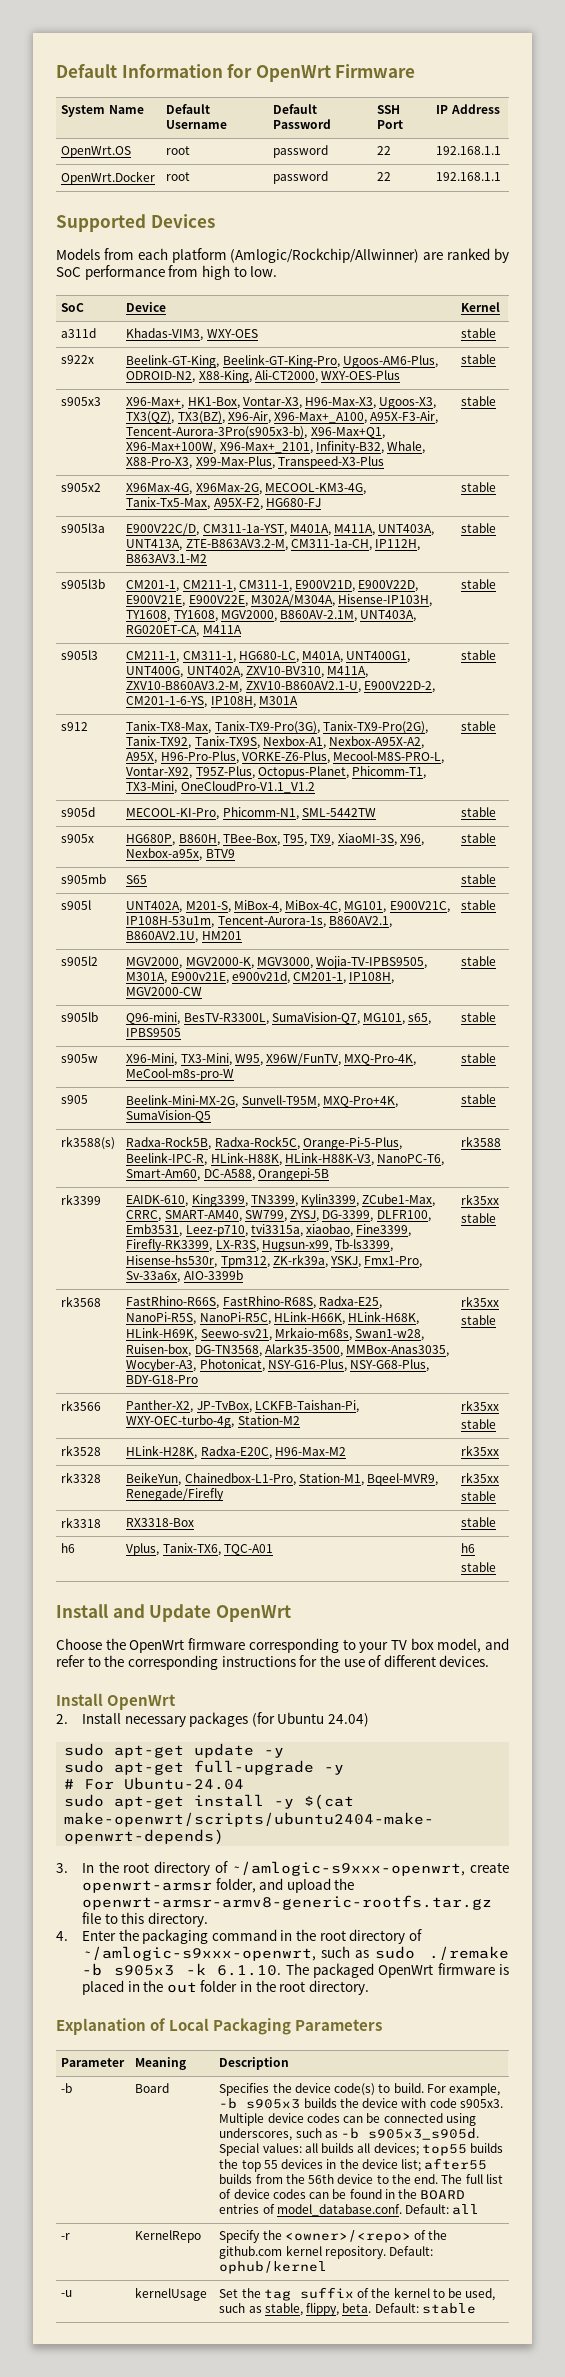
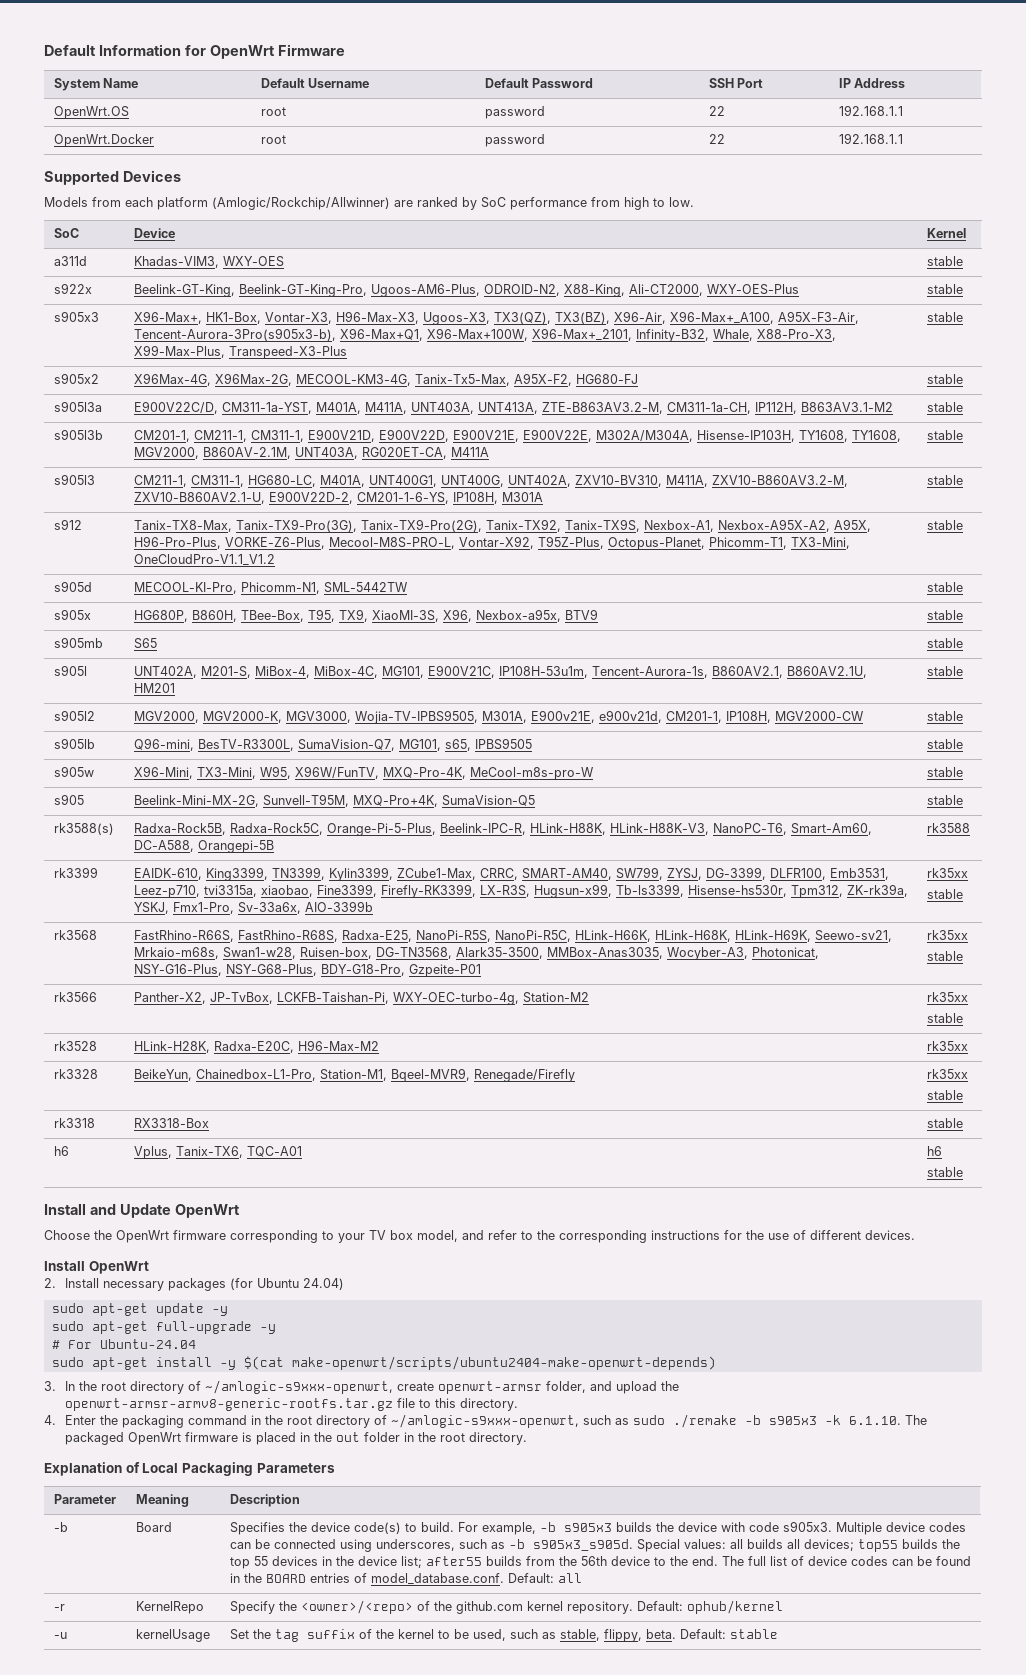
- rk3568 | FastRhino-R66S, FastRhino-R68S, Radxa-E25, NanoPi-R5S, NanoPi-R5C, HLink-H66K, HLink-H68K, HLink-H69K, Seewo-sv21, Mrkaio-m68s, Swan1-w28, Ruisen-box, DG-TN3568, Alark35-3500, MMBox-Anas3035, Wocyber-A3, Photonicat, NSY-G16-Plus, NSY-G68-Plus, BDY-G18-Pro | rk35xx
+ rk3568 | FastRhino-R66S, FastRhino-R68S, Radxa-E25, NanoPi-R5S, NanoPi-R5C, HLink-H66K, HLink-H68K, HLink-H69K, Seewo-sv21, Mrkaio-m68s, Swan1-w28, Ruisen-box, DG-TN3568, Alark35-3500, MMBox-Anas3035, Wocyber-A3, Photonicat, NSY-G16-Plus, NSY-G68-Plus, BDY-G18-Pro, Gzpeite-P01 | rk35xx

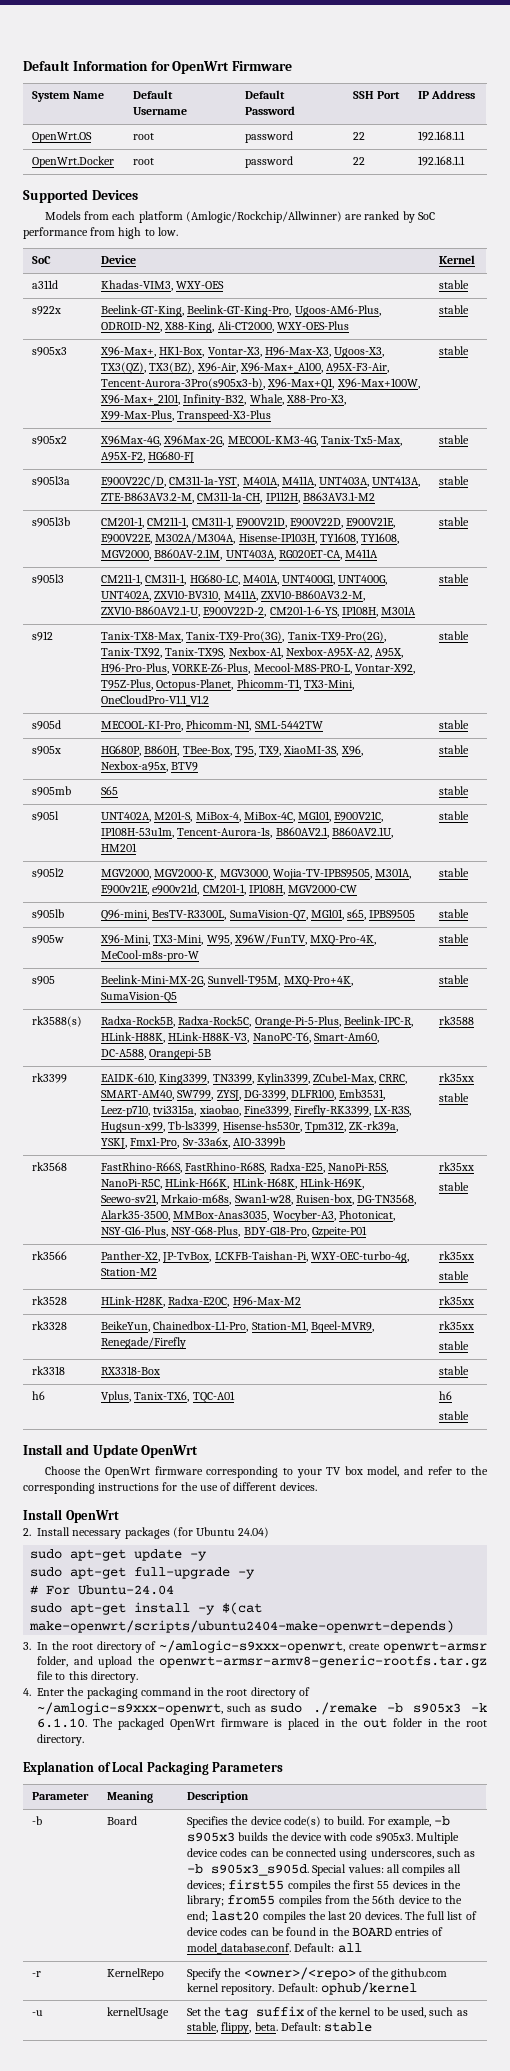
- Special values: all builds all devices; top55 builds the top 55 devices in the device list; after55 builds from the 56th device to the end.
+ Special values: all compiles all devices; first55 compiles the first 55 devices in the library; from55 compiles from the 56th device to the end; last20 compiles the last 20 devices.

